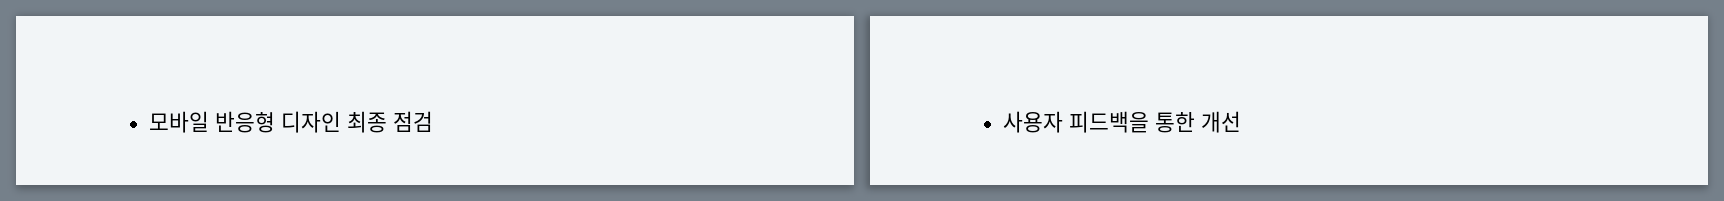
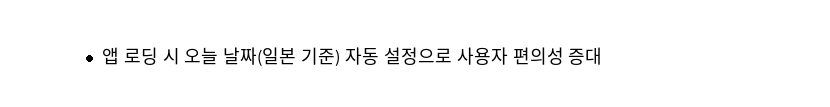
- 모바일 반응형 디자인 최종 점검
- 사용자 피드백을 통한 개선
+ 앱 로딩 시 오늘 날짜(일본 기준) 자동 설정으로 사용자 편의성 증대

